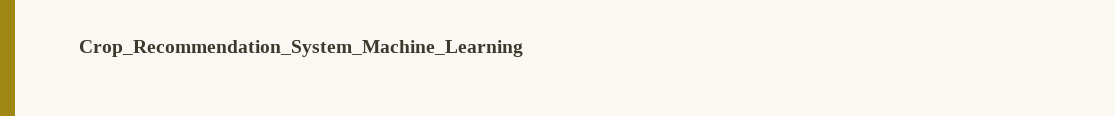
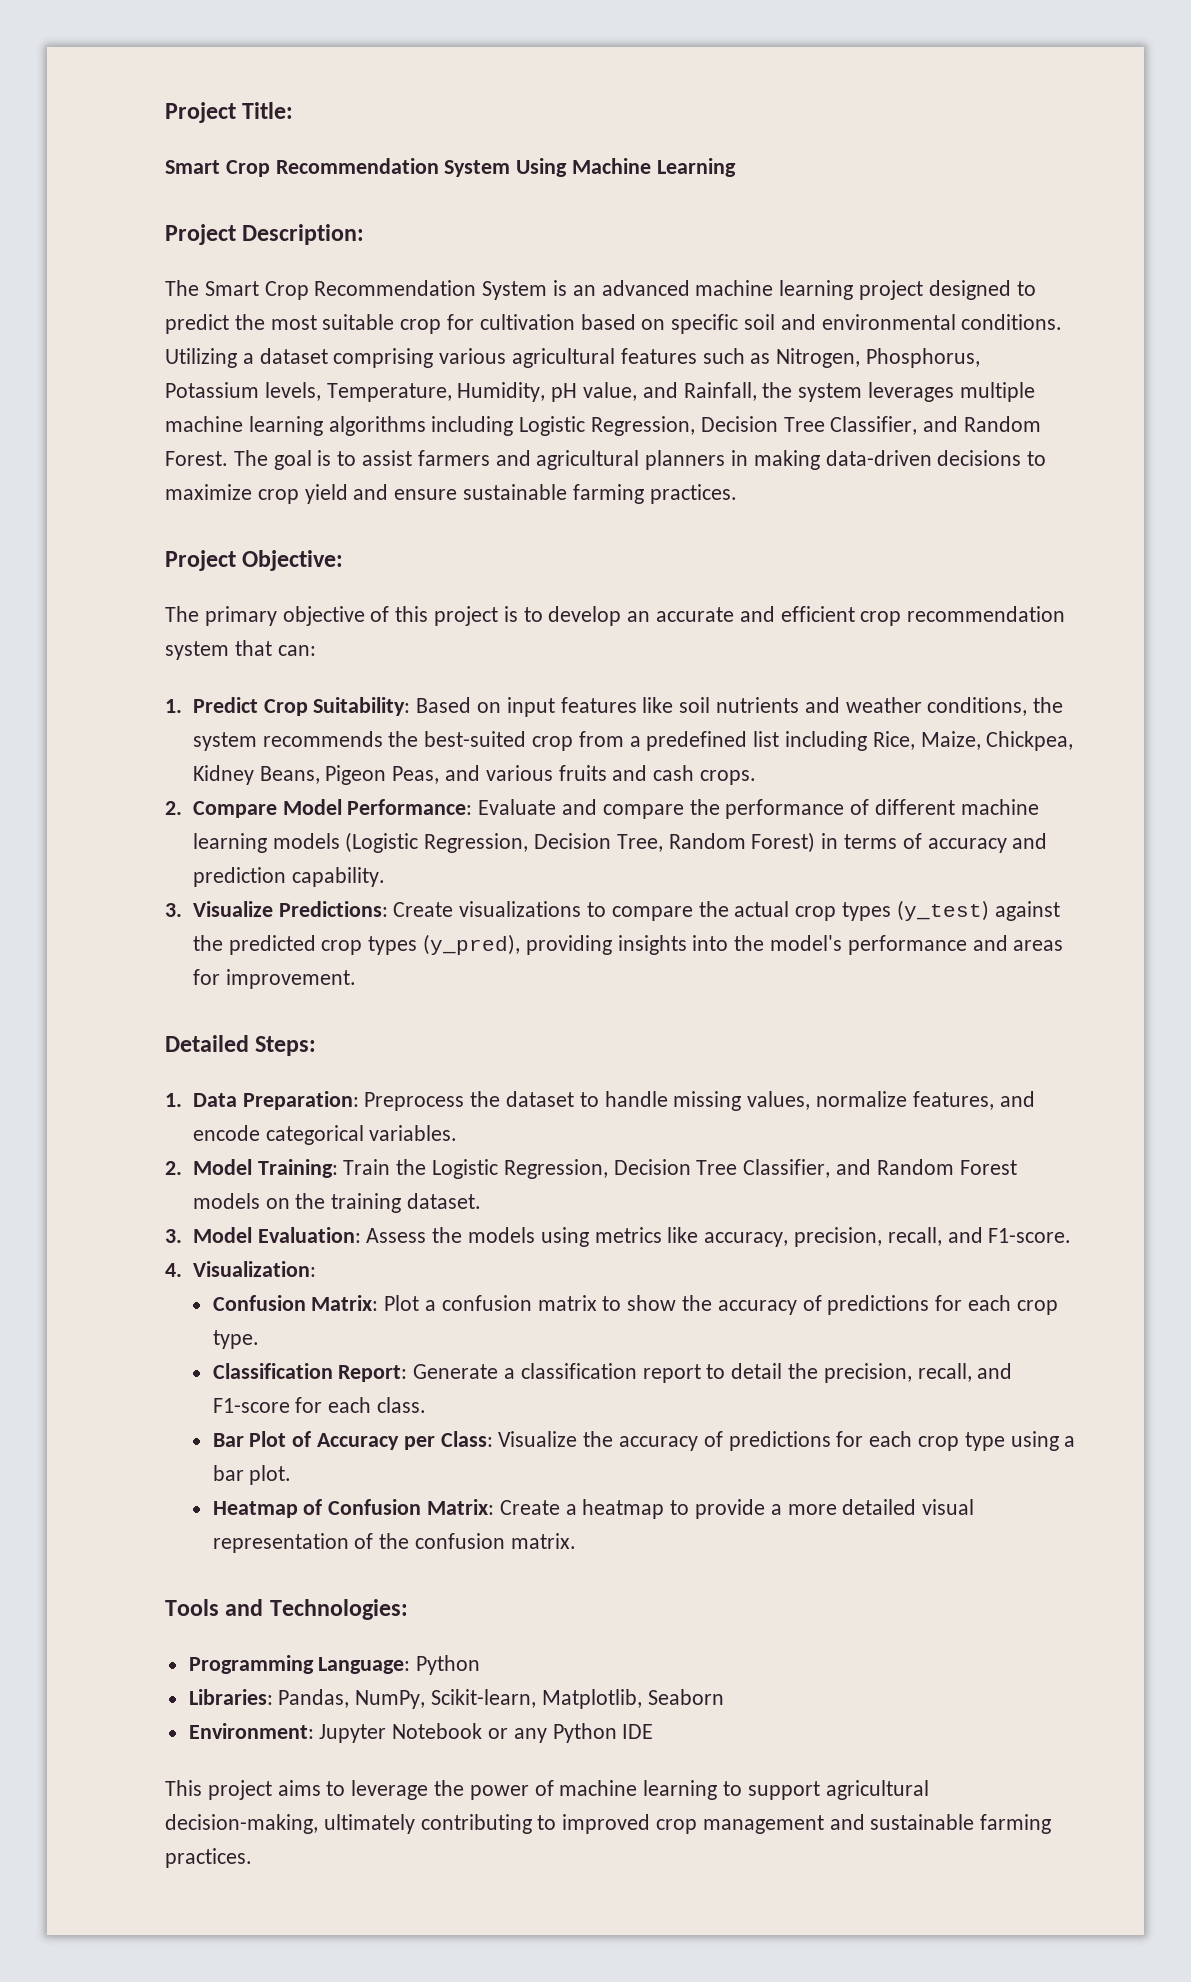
- Crop_Recommendation_System_Machine_Learning
+ Project Title:
+ Smart Crop Recommendation System Using Machine Learning
+ Project Description:
+ The Smart Crop Recommendation System is an advanced machine learning project designed to predict the most suitable crop for cultivation based on specific soil and environmental conditions. Utilizing a dataset comprising various agricultural features such as Nitrogen, Phosphorus, Potassium levels, Temperature, Humidity, pH value, and Rainfall, the system leverages multiple machine learning algorithms including Logistic Regression, Decision Tree Classifier, and Random Forest. The goal is to assist farmers and agricultural planners in making data-driven decisions to maximize crop yield and ensure sustainable farming practices.
+ Project Objective:
+ The primary objective of this project is to develop an accurate and efficient crop recommendation system that can:
+ 1. Predict Crop Suitability: Based on input features like soil nutrients and weather conditions, the system recommends the best-suited crop from a predefined list including Rice, Maize, Chickpea, Kidney Beans, Pigeon Peas, and various fruits and cash crops.
+ 2. Compare Model Performance: Evaluate and compare the performance of different machine learning models (Logistic Regression, Decision Tree, Random Forest) in terms of accuracy and prediction capability.
+ 3. Visualize Predictions: Create visualizations to compare the actual crop types (y_test) against the predicted crop types (y_pred), providing insights into the model's performance and areas for improvement.
+ Detailed Steps:
+ 1. Data Preparation: Preprocess the dataset to handle missing values, normalize features, and encode categorical variables.
+ 2. Model Training: Train the Logistic Regression, Decision Tree Classifier, and Random Forest models on the training dataset.
+ 3. Model Evaluation: Assess the models using metrics like accuracy, precision, recall, and F1-score.
+ 4. Visualization:
+ Confusion Matrix: Plot a confusion matrix to show the accuracy of predictions for each crop type.
+ Classification Report: Generate a classification report to detail the precision, recall, and F1-score for each class.
+ Bar Plot of Accuracy per Class: Visualize the accuracy of predictions for each crop type using a bar plot.
+ Heatmap of Confusion Matrix: Create a heatmap to provide a more detailed visual representation of the confusion matrix.
+ Tools and Technologies:
+ Programming Language: Python
+ Libraries: Pandas, NumPy, Scikit-learn, Matplotlib, Seaborn
+ Environment: Jupyter Notebook or any Python IDE
+ This project aims to leverage the power of machine learning to support agricultural decision-making, ultimately contributing to improved crop management and sustainable farming practices.

